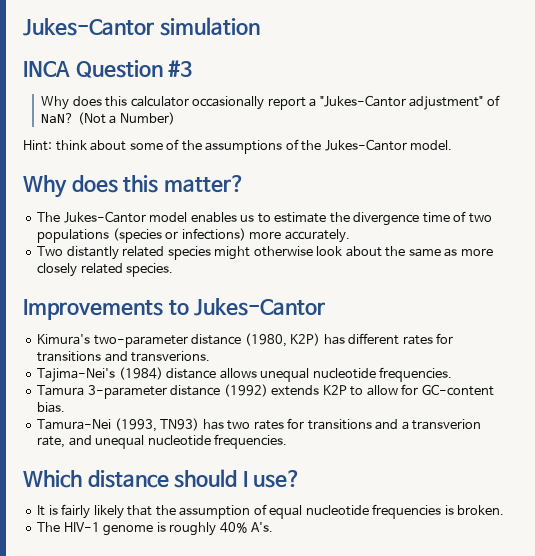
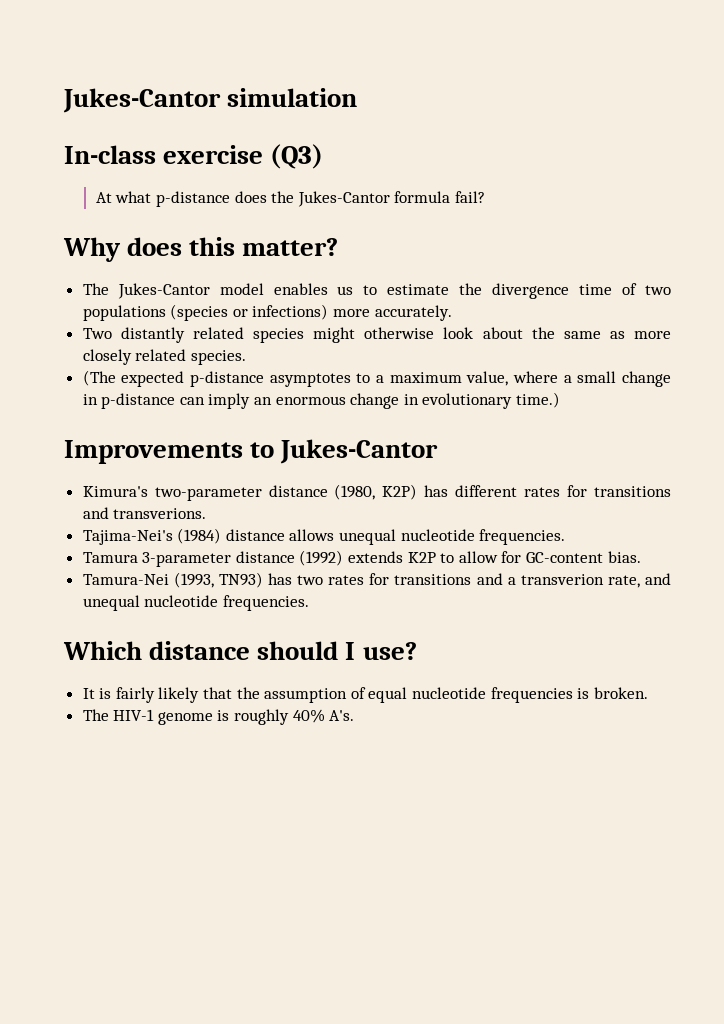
- INCA Question #3
- Why does this calculator occasionally report a "Jukes-Cantor adjustment" of NaN? (Not a Number)
- Hint: think about some of the assumptions of the Jukes-Cantor model.
+ In-class exercise (Q3)
+ At what p-distance does the Jukes-Cantor formula fail?
+ (The expected p-distance asymptotes to a maximum value, where a small change in p-distance can imply an enormous change in evolutionary time.)

